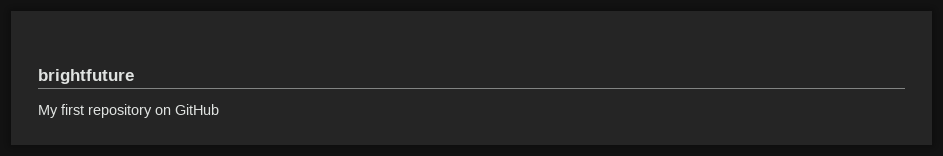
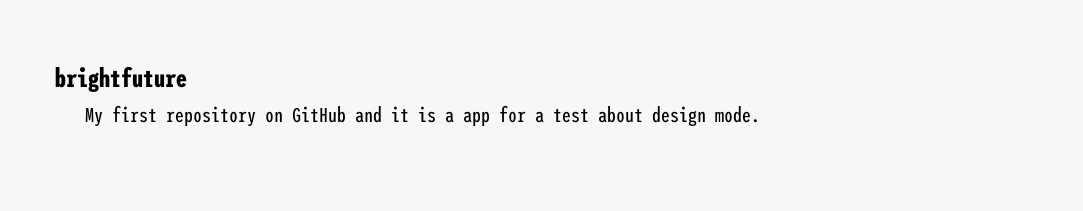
- My first repository on GitHub
+ My first repository on GitHub and it is a app for a test about design mode.

